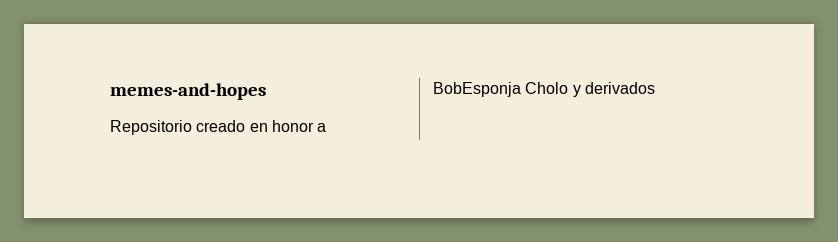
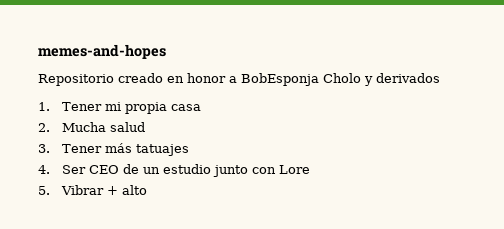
+ 1. Tener mi propia casa
+ 2. Mucha salud
+ 3. Tener más tatuajes
+ 4. Ser CEO de un estudio junto con Lore
+ 5. Vibrar + alto

